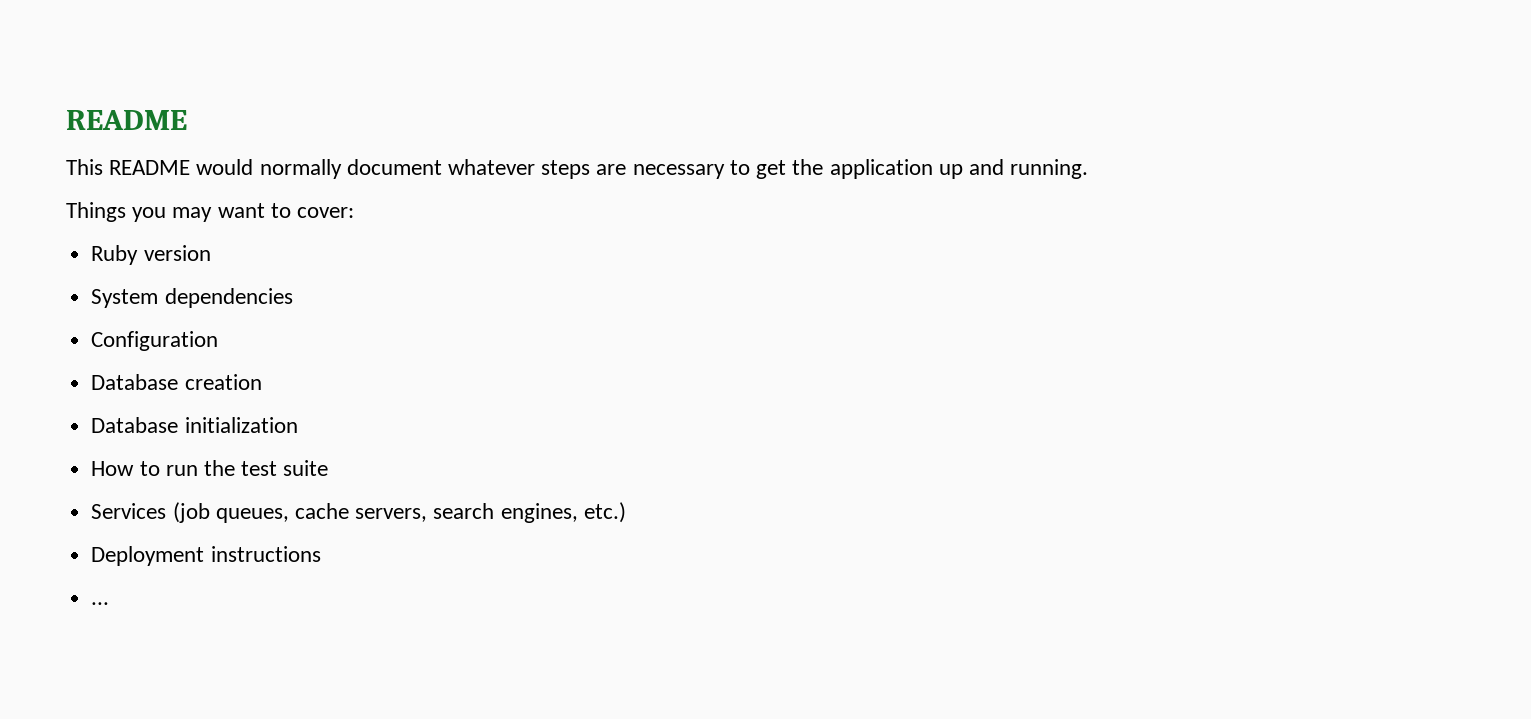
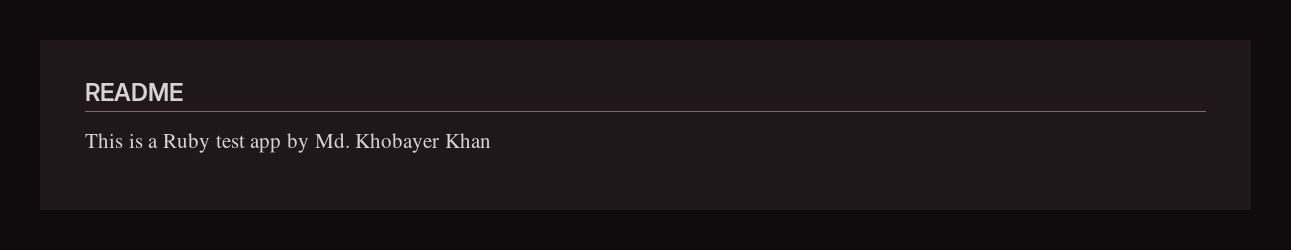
- This README would normally document whatever steps are necessary to get the application up and running.
- Things you may want to cover:
- Ruby version
- System dependencies
- Configuration
- Database creation
- Database initialization
- How to run the test suite
- Services (job queues, cache servers, search engines, etc.)
- Deployment instructions
- ...
+ This is a Ruby test app by Md. Khobayer Khan

